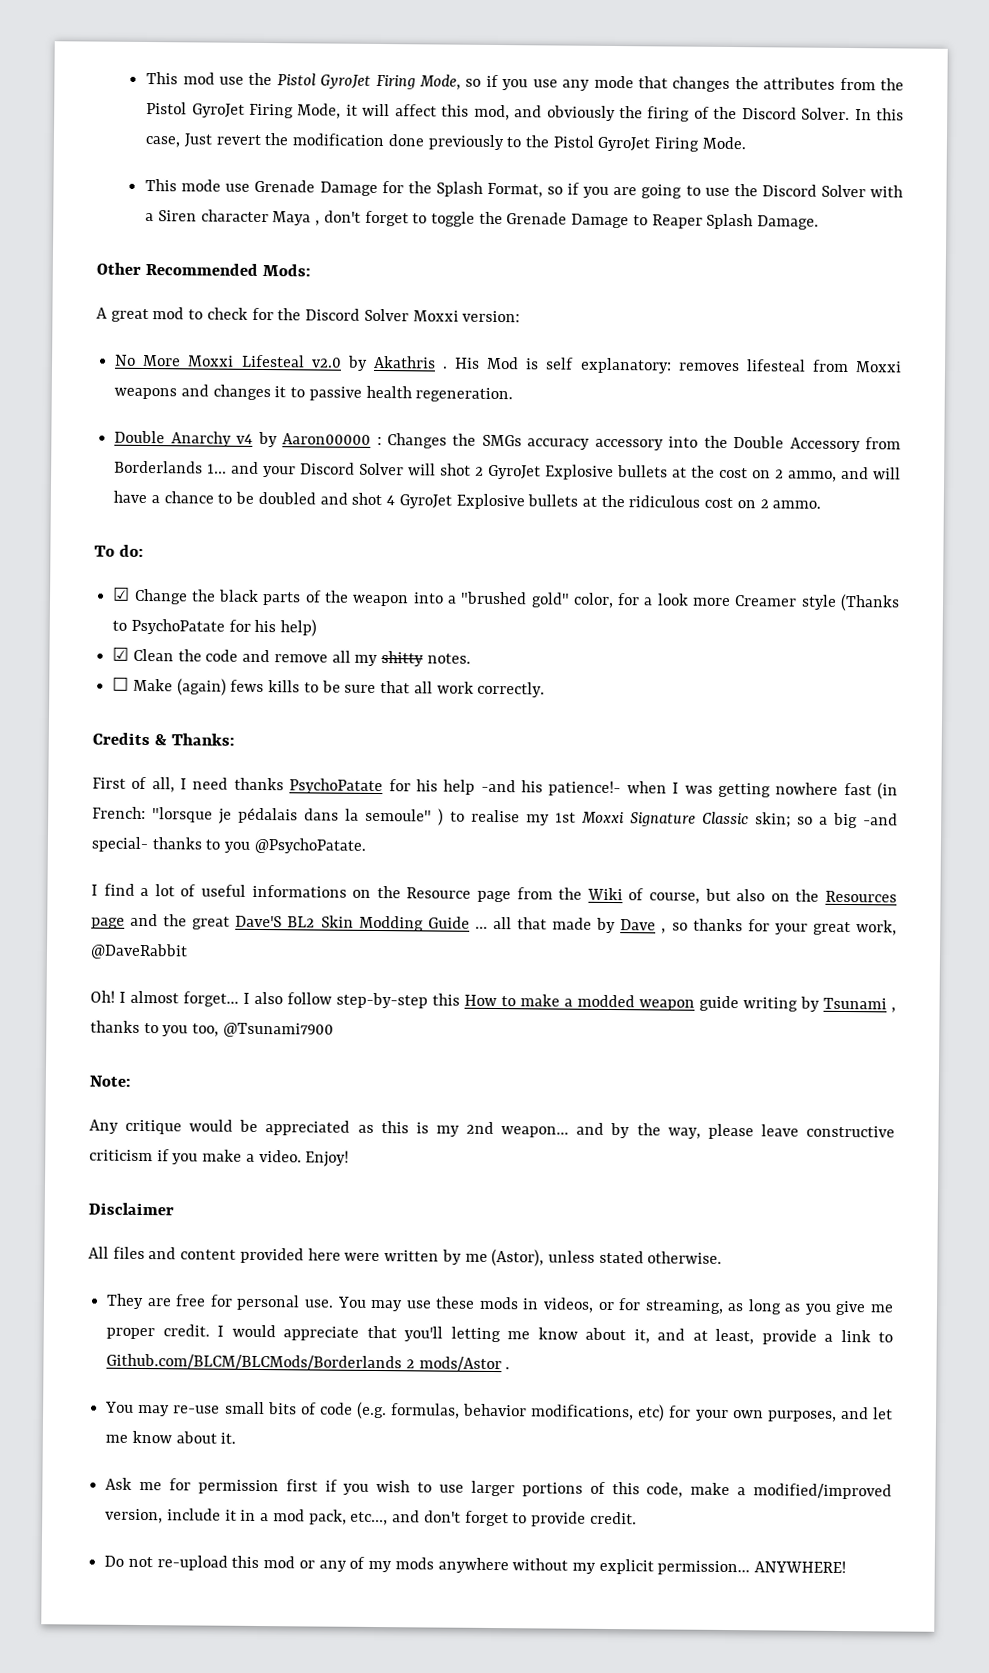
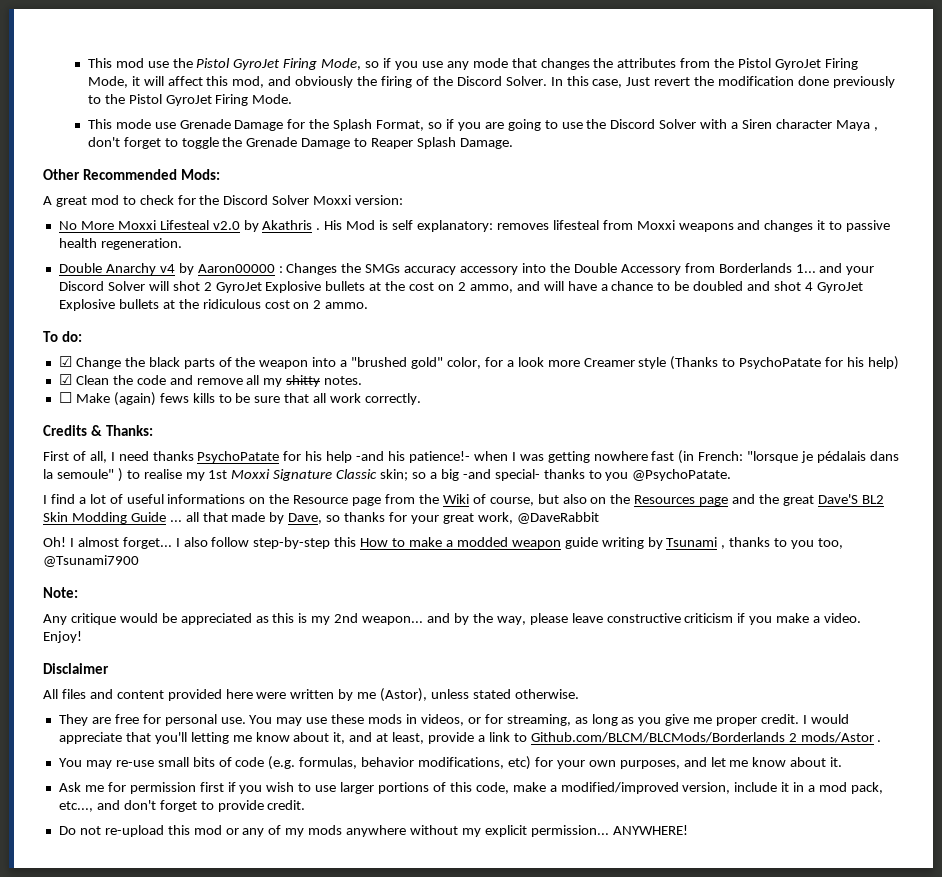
- I find a lot of useful informations on the Resource page from the Wiki of course, but also on the Resources page and the great Dave'S BL2 Skin Modding Guide ... all that made by Dave , so thanks for your great work, @DaveRabbit
+ I find a lot of useful informations on the Resource page from the Wiki of course, but also on the Resources page and the great Dave'S BL2 Skin Modding Guide ... all that made by Dave, so thanks for your great work, @DaveRabbit

